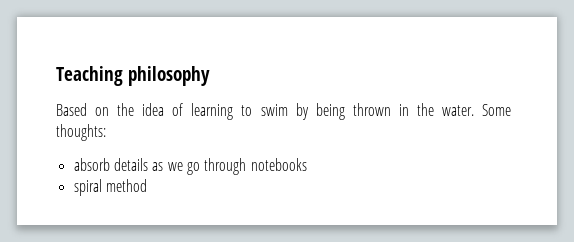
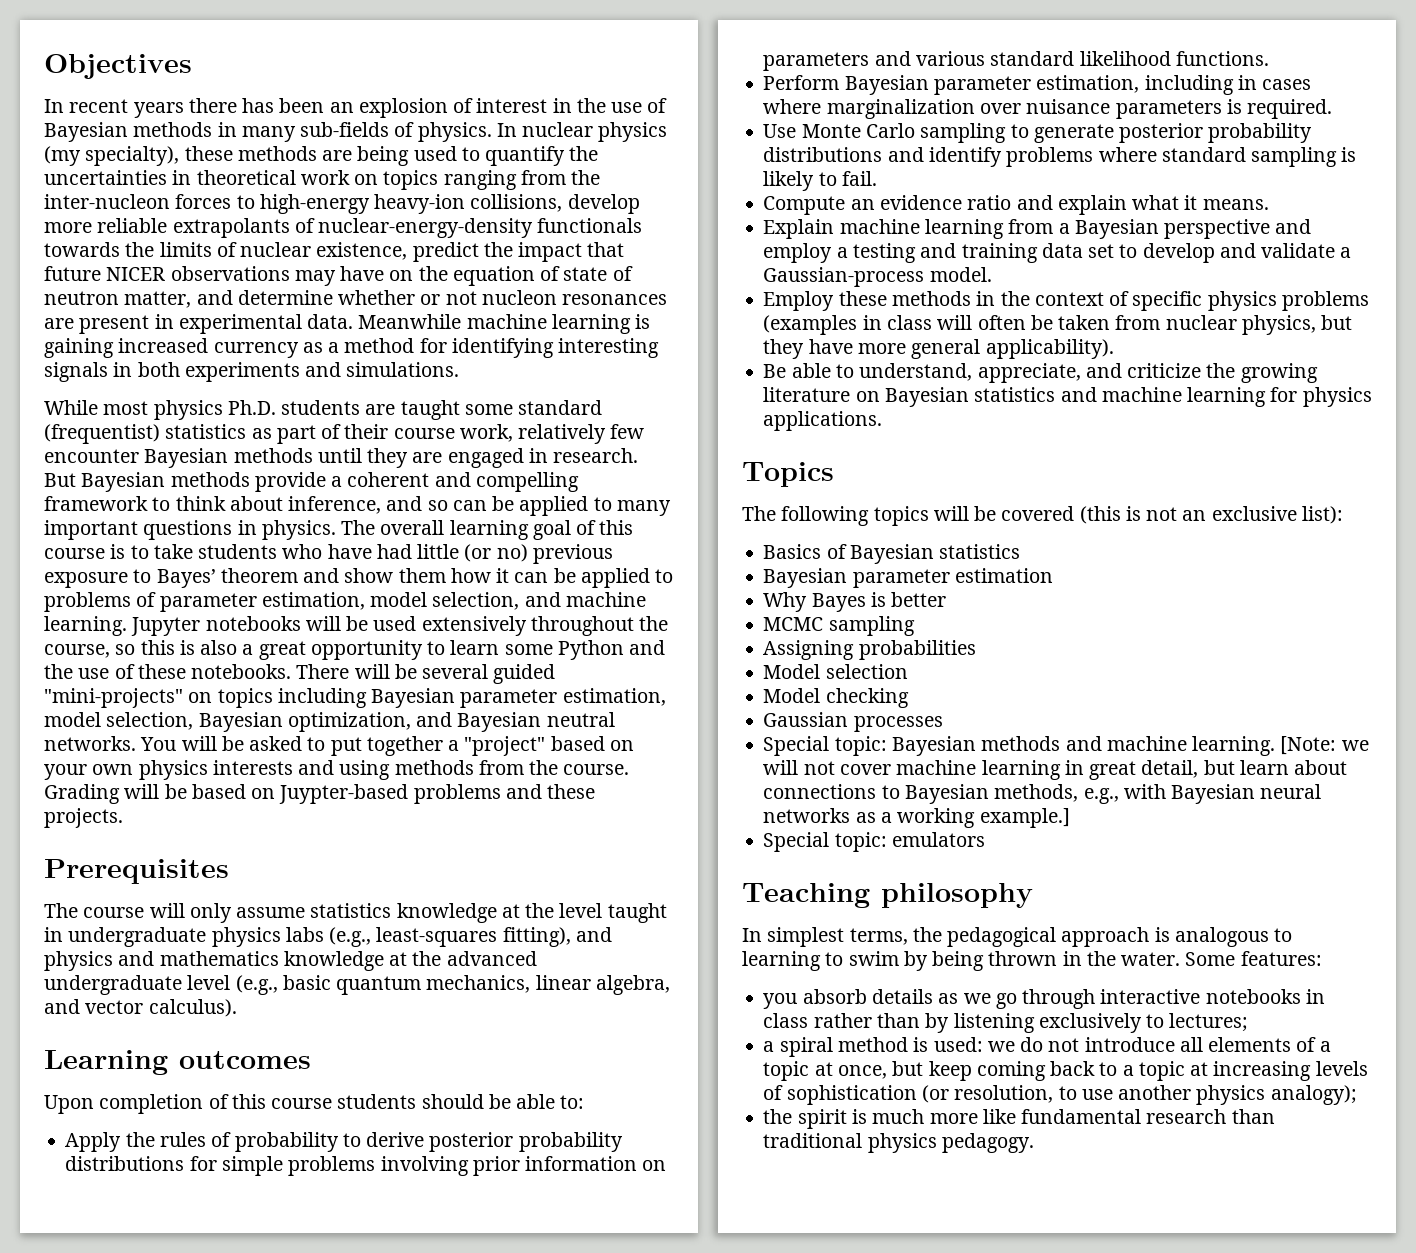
+ Objectives
+ In recent years there has been an explosion of interest in the use of Bayesian methods in many sub-fields of physics. In nuclear physics (my specialty), these methods are being used to quantify the uncertainties in theoretical work on topics ranging from the inter-nucleon forces to high-energy heavy-ion collisions, develop more reliable extrapolants of nuclear-energy-density functionals towards the limits of nuclear existence, predict the impact that future NICER observations may have on the equation of state of neutron matter, and determine whether or not nucleon resonances are present in experimental data. Meanwhile machine learning is gaining increased currency as a method for identifying interesting signals in both experiments and simulations.
+ While most physics Ph.D. students are taught some standard (frequentist) statistics as part of their course work, relatively few encounter Bayesian methods until they are engaged in research. But Bayesian methods provide a coherent and compelling framework to think about inference, and so can be applied to many important questions in physics. The overall learning goal of this course is to take students who have had little (or no) previous exposure to Bayes’ theorem and show them how it can be applied to problems of parameter estimation, model selection, and machine learning. Jupyter notebooks will be used extensively throughout the course, so this is also a great opportunity to learn some Python and the use of these notebooks. There will be several guided "mini-projects" on topics including Bayesian parameter estimation, model selection, Bayesian optimization, and Bayesian neutral networks. You will be asked to put together a "project" based on your own physics interests and using methods from the course. Grading will be based on Juypter-based problems and these projects.
+ Prerequisites
+ The course will only assume statistics knowledge at the level taught in undergraduate physics labs (e.g., least-squares fitting), and physics and mathematics knowledge at the advanced undergraduate level (e.g., basic quantum mechanics, linear algebra, and vector calculus).
+ Learning outcomes
+ Upon completion of this course students should be able to:
+ Apply the rules of probability to derive posterior probability distributions for simple problems involving prior information on parameters and various standard likelihood functions.
+ Perform Bayesian parameter estimation, including in cases where marginalization over nuisance parameters is required.
+ Use Monte Carlo sampling to generate posterior probability distributions and identify problems where standard sampling is likely to fail.
+ Compute an evidence ratio and explain what it means.
+ Explain machine learning from a Bayesian perspective and employ a testing and training data set to develop and validate a Gaussian-process model.
+ Employ these methods in the context of specific physics problems (examples in class will often be taken from nuclear physics, but they have more general applicability).
+ Be able to understand, appreciate, and criticize the growing literature on Bayesian statistics and machine learning for physics applications.
+ Topics
+ The following topics will be covered (this is not an exclusive list):
+ Basics of Bayesian statistics
+ Bayesian parameter estimation
+ Why Bayes is better
+ MCMC sampling
+ Assigning probabilities
+ Model selection
+ Model checking
+ Gaussian processes
+ Special topic: Bayesian methods and machine learning. [Note: we will not cover machine learning in great detail, but learn about connections to Bayesian methods, e.g., with Bayesian neural networks as a working example.]
+ Special topic: emulators
  Teaching philosophy
- Based on the idea of learning to swim by being thrown in the water.
+ In simplest terms, the pedagogical approach is analogous to learning to swim by being thrown in the water.
- Some thoughts:
- absorb details as we go through notebooks
- spiral method
+ Some features:
+ you absorb details as we go through interactive notebooks in class rather than by listening exclusively to lectures;
+ a spiral method is used: we do not introduce all elements of a topic at once, but keep coming back to a topic at increasing levels of sophistication (or resolution, to use another physics analogy);
+ the spirit is much more like fundamental research than traditional physics pedagogy.

